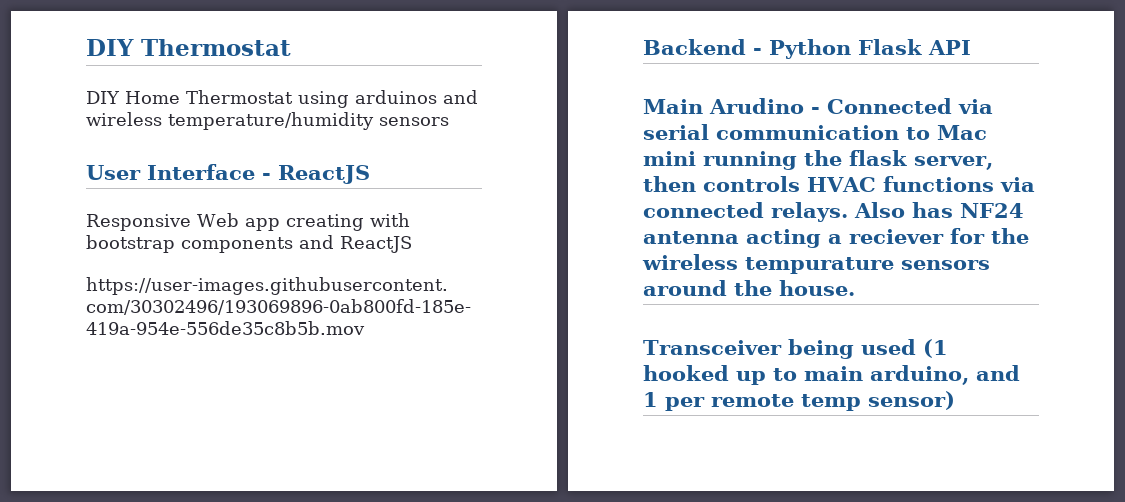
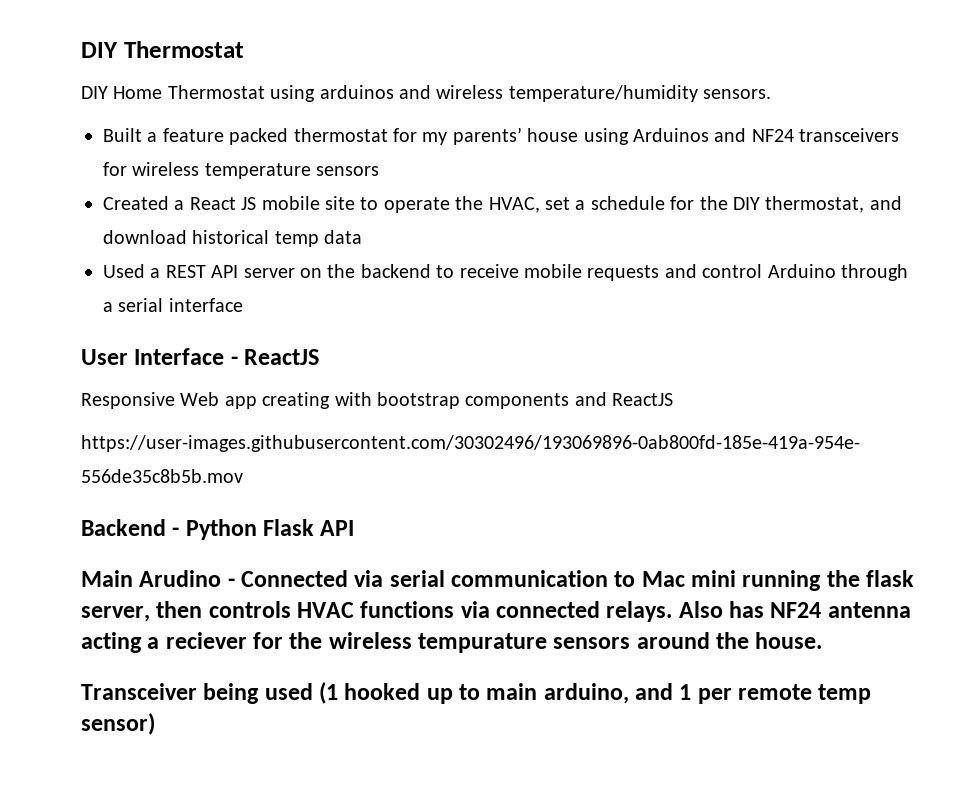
- DIY Home Thermostat using arduinos and wireless temperature/humidity sensors
+ DIY Home Thermostat using arduinos and wireless temperature/humidity sensors.
+ Built a feature packed thermostat for my parents’ house using Arduinos and NF24 transceivers for wireless temperature sensors
+ Created a React JS mobile site to operate the HVAC, set a schedule for the DIY thermostat, and download historical temp data
+ Used a REST API server on the backend to receive mobile requests and control Arduino through a serial interface

